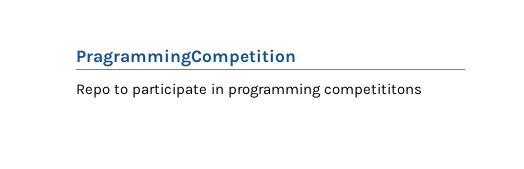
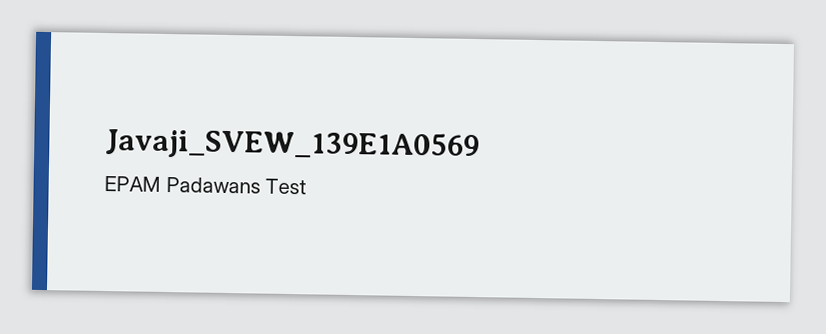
- PragrammingCompetition
- Repo to participate in programming competititons
+ Javaji_SVEW_139E1A0569
+ EPAM Padawans Test

